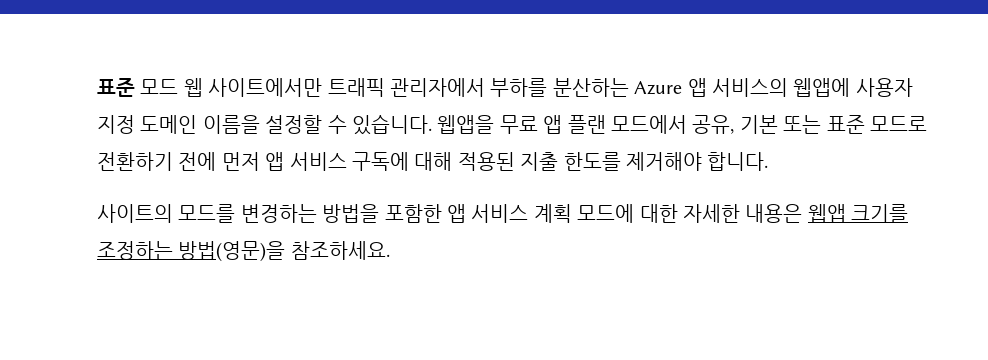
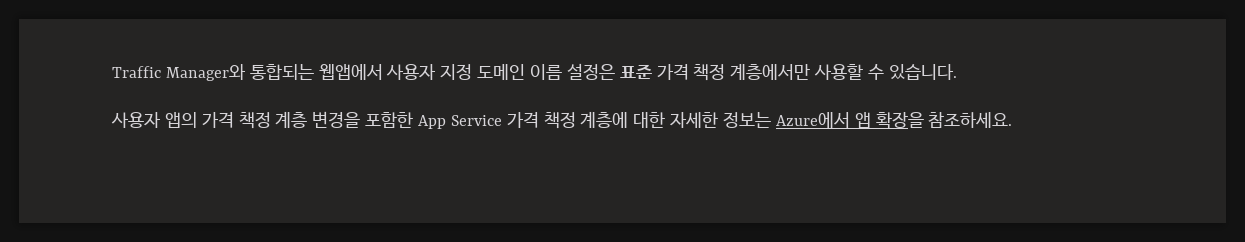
- 표준 모드 웹 사이트에서만 트래픽 관리자에서 부하를 분산하는 Azure 앱 서비스의 웹앱에 사용자 지정 도메인 이름을 설정할 수 있습니다. 웹앱을 무료 앱 플랜 모드에서 공유, 기본 또는 표준 모드로 전환하기 전에 먼저 앱 서비스 구독에 대해 적용된 지출 한도를 제거해야 합니다.
- 사이트의 모드를 변경하는 방법을 포함한 앱 서비스 계획 모드에 대한 자세한 내용은 웹앱 크기를 조정하는 방법(영문)을 참조하세요.
+ Traffic Manager와 통합되는 웹앱에서 사용자 지정 도메인 이름 설정은 표준 가격 책정 계층에서만 사용할 수 있습니다.
+ 사용자 앱의 가격 책정 계층 변경을 포함한 App Service 가격 책정 계층에 대한 자세한 정보는 Azure에서 앱 확장을 참조하세요.

